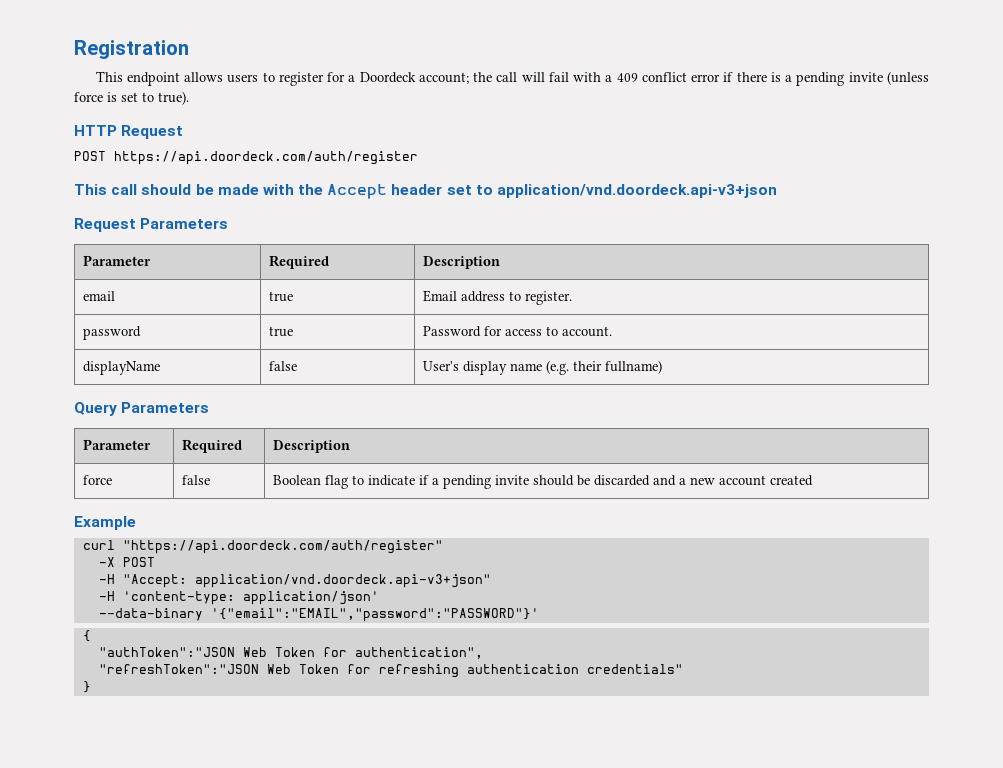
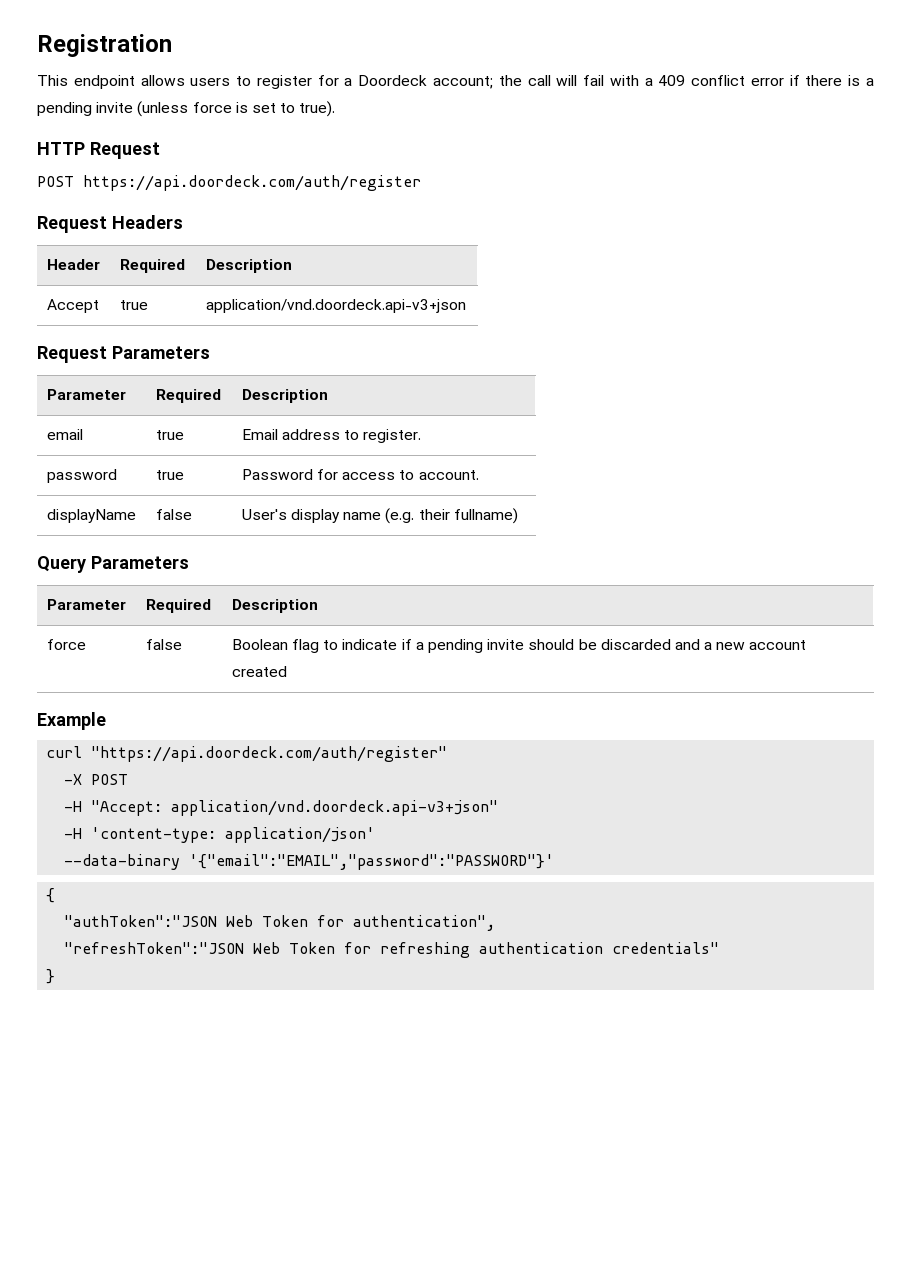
- This call should be made with the Accept header set to application/vnd.doordeck.api-v3+json
+ Request Headers
+ Header | Required | Description
+ Accept | true | application/vnd.doordeck.api-v3+json

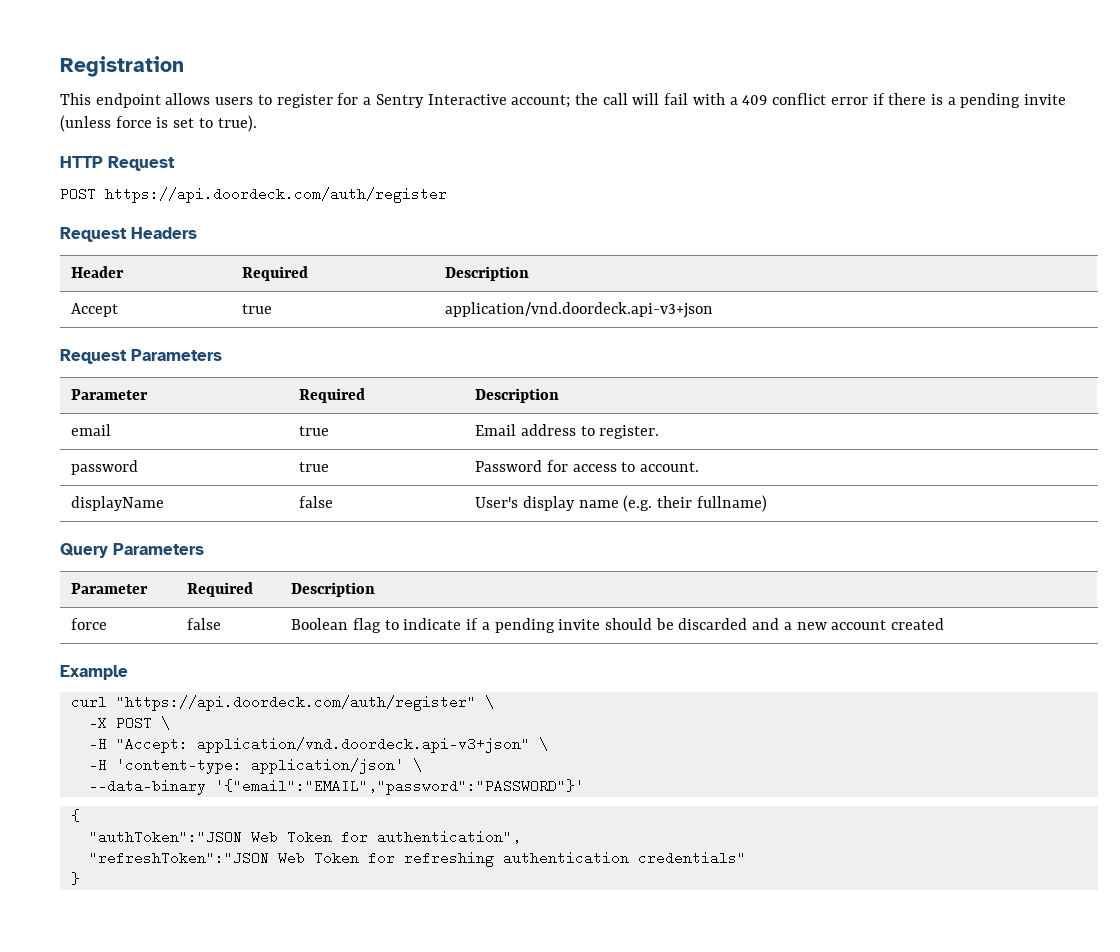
- This endpoint allows users to register for a Doordeck account; the call will fail with a 409 conflict error if there is a pending invite (unless force is set to true).
+ This endpoint allows users to register for a Sentry Interactive account; the call will fail with a 409 conflict error if there is a pending invite (unless force is set to true).
- curl "https://api.doordeck.com/auth/register"
+ curl "https://api.doordeck.com/auth/register" \
- -X POST
+ -X POST \
- -H "Accept: application/vnd.doordeck.api-v3+json"
+ -H "Accept: application/vnd.doordeck.api-v3+json" \
- -H 'content-type: application/json'
+ -H 'content-type: application/json' \

